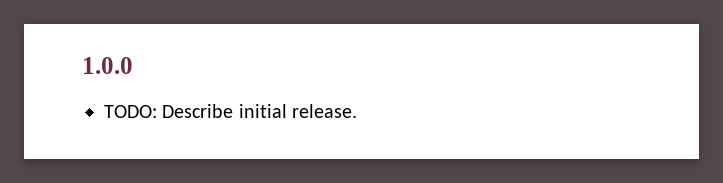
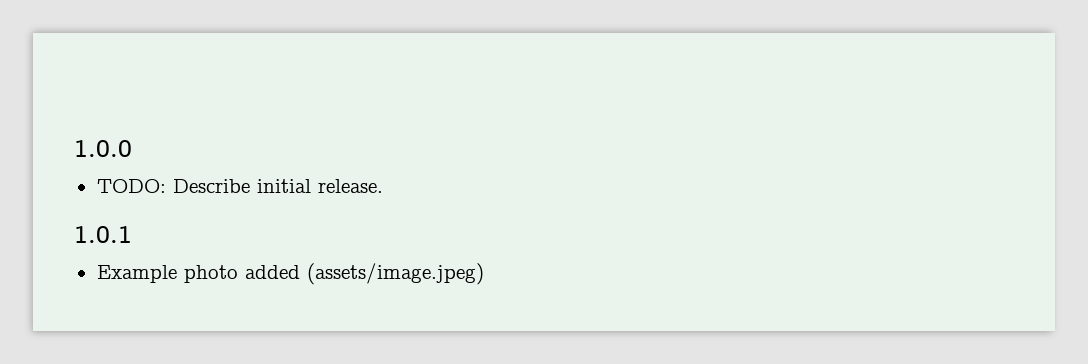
+ 1.0.1
+ Example photo added (assets/image.jpeg)

